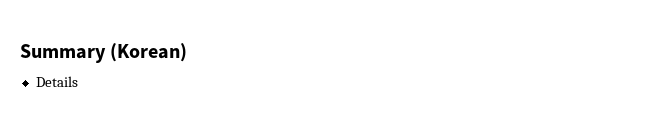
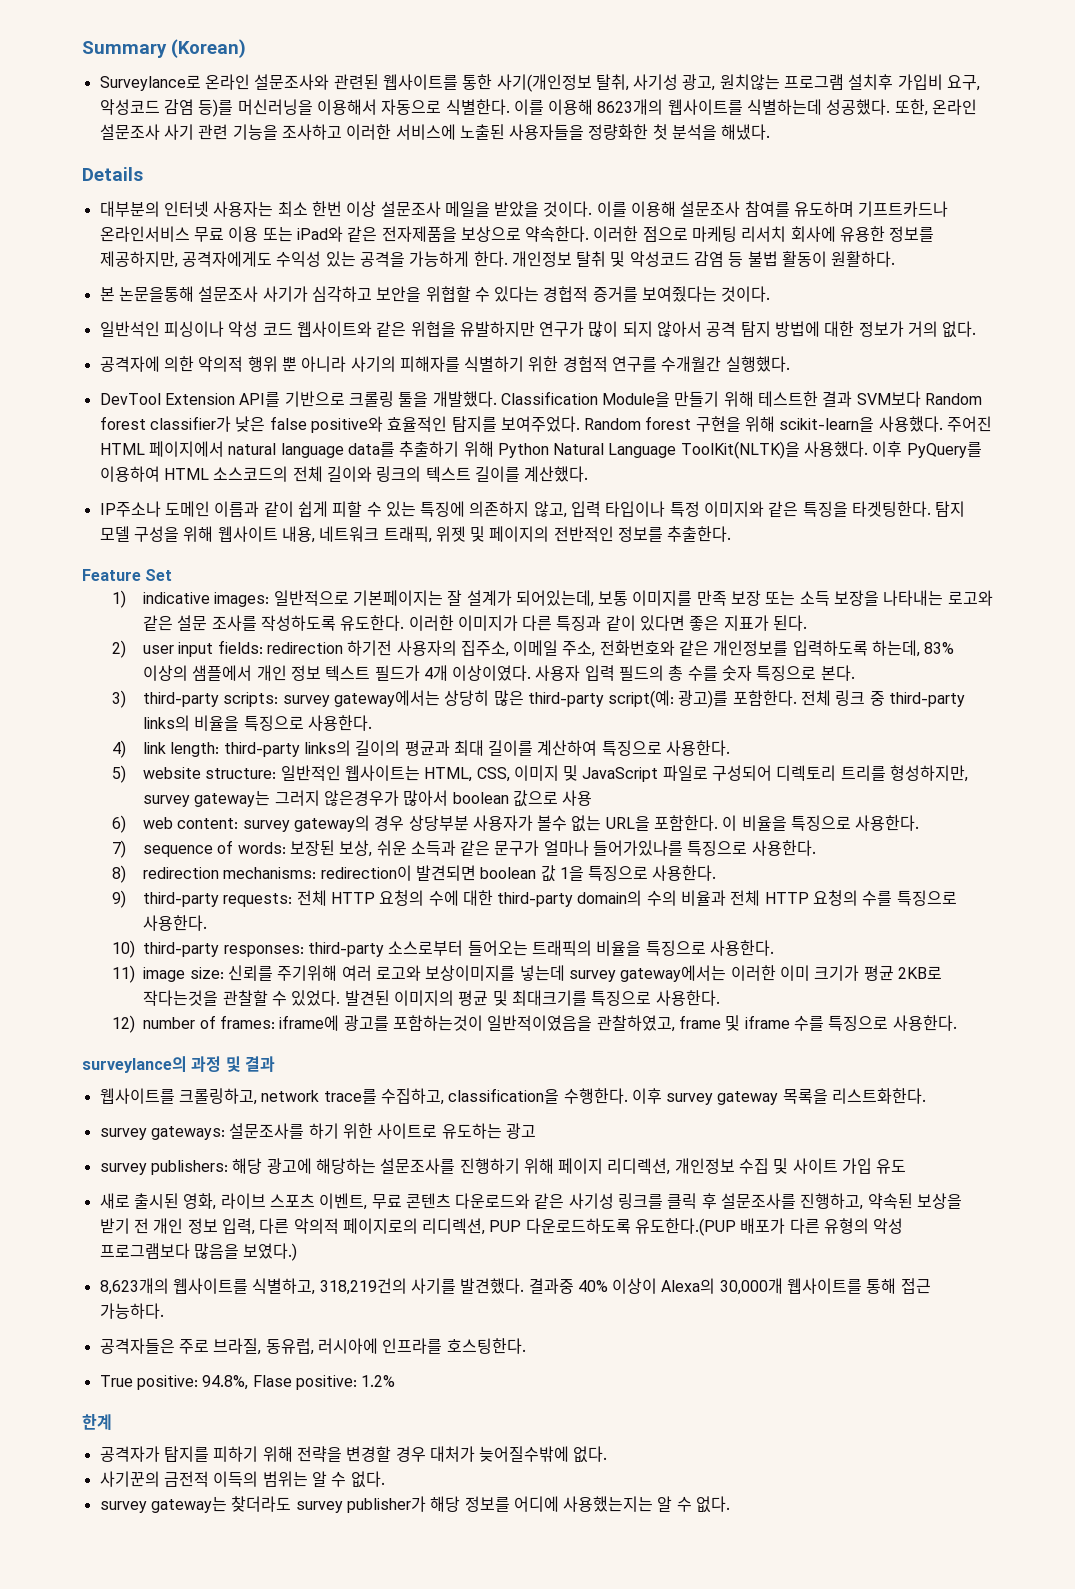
+ Surveylance로 온라인 설문조사와 관련된 웹사이트를 통한 사기(개인정보 탈취, 사기성 광고, 원치않는 프로그램 설치후 가입비 요구, 악성코드 감염 등)를 머신러닝을 이용해서 자동으로 식별한다. 이를 이용해 8623개의 웹사이트를 식별하는데 성공했다. 또한, 온라인 설문조사 사기 관련 기능을 조사하고 이러한 서비스에 노출된 사용자들을 정량화한 첫 분석을 해냈다.
  Details
+ 대부분의 인터넷 사용자는 최소 한번 이상 설문조사 메일을 받았을 것이다. 이를 이용해 설문조사 참여를 유도하며 기프트카드나 온라인서비스 무료 이용 또는 iPad와 같은 전자제품을 보상으로 약속한다. 이러한 점으로 마케팅 리서치 회사에 유용한 정보를 제공하지만, 공격자에게도 수익성 있는 공격을 가능하게 한다. 개인정보 탈취 및 악성코드 감염 등 불법 활동이 원활하다.
+ 본 논문을통해 설문조사 사기가 심각하고 보안을 위협할 수 있다는 경헙적 증거를 보여줬다는 것이다.
+ 일반석인 피싱이나 악성 코드 웹사이트와 같은 위협을 유발하지만 연구가 많이 되지 않아서 공격 탐지 방법에 대한 정보가 거의 없다.
+ 공격자에 의한 악의적 행위 뿐 아니라 사기의 피해자를 식별하기 위한 경험적 연구를 수개월간 실행했다.
+ DevTool Extension API를 기반으로 크롤링 툴을 개발했다. Classification Module을 만들기 위해 테스트한 결과 SVM보다 Random forest classifier가 낮은 false positive와 효율적인 탐지를 보여주었다. Random forest 구현을 위해 scikit-learn을 사용했다. 주어진 HTML 페이지에서 natural language data를 추출하기 위해 Python Natural Language ToolKit(NLTK)을 사용했다. 이후 PyQuery를 이용하여 HTML 소스코드의 전체 길이와 링크의 텍스트 길이를 계산했다.
+ IP주소나 도메인 이름과 같이 쉽게 피할 수 있는 특징에 의존하지 않고, 입력 타입이나 특정 이미지와 같은 특징을 타겟팅한다. 탐지 모델 구성을 위해 웹사이트 내용, 네트워크 트래픽, 위젯 및 페이지의 전반적인 정보를 추출한다.
+ Feature Set
+ 1) indicative images: 일반적으로 기본페이지는 잘 설계가 되어있는데, 보통 이미지를 만족 보장 또는 소득 보장을 나타내는 로고와 같은 설문 조사를 작성하도록 유도한다. 이러한 이미지가 다른 특징과 같이 있다면 좋은 지표가 된다.
+ 2) user input fields: redirection 하기전 사용자의 집주소, 이메일 주소, 전화번호와 같은 개인정보를 입력하도록 하는데, 83% 이상의 샘플에서 개인 정보 텍스트 필드가 4개 이상이였다. 사용자 입력 필드의 총 수를 숫자 특징으로 본다.
+ 3) third-party scripts: survey gateway에서는 상당히 많은 third-party script(예: 광고)를 포함한다. 전체 링크 중 third-party links의 비율을 특징으로 사용한다.
+ 4) link length: third-party links의 길이의 평균과 최대 길이를 계산하여 특징으로 사용한다.
+ 5) website structure: 일반적인 웹사이트는 HTML, CSS, 이미지 및 JavaScript 파일로 구성되어 디렉토리 트리를 형성하지만, survey gateway는 그러지 않은경우가 많아서 boolean 값으로 사용
+ 6) web content: survey gateway의 경우 상당부분 사용자가 볼수 없는 URL을 포함한다. 이 비율을 특징으로 사용한다.
+ 7) sequence of words: 보장된 보상, 쉬운 소득과 같은 문구가 얼마나 들어가있나를 특징으로 사용한다.
+ 8) redirection mechanisms: redirection이 발견되면 boolean 값 1을 특징으로 사용한다.
+ 9) third-party requests: 전체 HTTP 요청의 수에 대한 third-party domain의 수의 비율과 전체 HTTP 요청의 수를 특징으로 사용한다.
+ 10) third-party responses: third-party 소스로부터 들어오는 트래픽의 비율을 특징으로 사용한다.
+ 11) image size: 신뢰를 주기위해 여러 로고와 보상이미지를 넣는데 survey gateway에서는 이러한 이미 크기가 평균 2KB로 작다는것을 관찰할 수 있었다. 발견된 이미지의 평균 및 최대크기를 특징으로 사용한다.
+ 12) number of frames: iframe에 광고를 포함하는것이 일반적이였음을 관찰하였고, frame 및 iframe 수를 특징으로 사용한다.
+ surveylance의 과정 및 결과
+ 웹사이트를 크롤링하고, network trace를 수집하고, classification을 수행한다. 이후 survey gateway 목록을 리스트화한다.
+ survey gateways: 설문조사를 하기 위한 사이트로 유도하는 광고
+ survey publishers: 해당 광고에 해당하는 설문조사를 진행하기 위해 페이지 리디렉션, 개인정보 수집 및 사이트 가입 유도
+ 새로 출시된 영화, 라이브 스포츠 이벤트, 무료 콘텐츠 다운로드와 같은 사기성 링크를 클릭 후 설문조사를 진행하고, 약속된 보상을 받기 전 개인 정보 입력, 다른 악의적 페이지로의 리디렉션, PUP 다운로드하도록 유도한다.(PUP 배포가 다른 유형의 악성 프로그램보다 많음을 보였다.)
+ 8,623개의 웹사이트를 식별하고, 318,219건의 사기를 발견했다. 결과중 40% 이상이 Alexa의 30,000개 웹사이트를 통해 접근 가능하다.
+ 공격자들은 주로 브라질, 동유럽, 러시아에 인프라를 호스팅한다.
+ True positive: 94.8%, Flase positive: 1.2%
+ 한계
+ 공격자가 탐지를 피하기 위해 전략을 변경할 경우 대처가 늦어질수밖에 없다.
+ 사기꾼의 금전적 이득의 범위는 알 수 없다.
+ survey gateway는 찾더라도 survey publisher가 해당 정보를 어디에 사용했는지는 알 수 없다.

